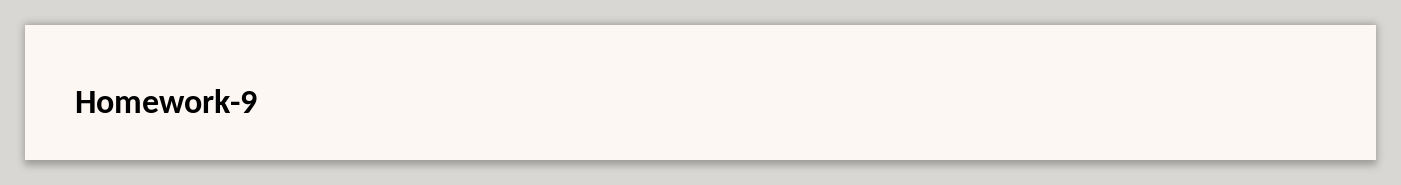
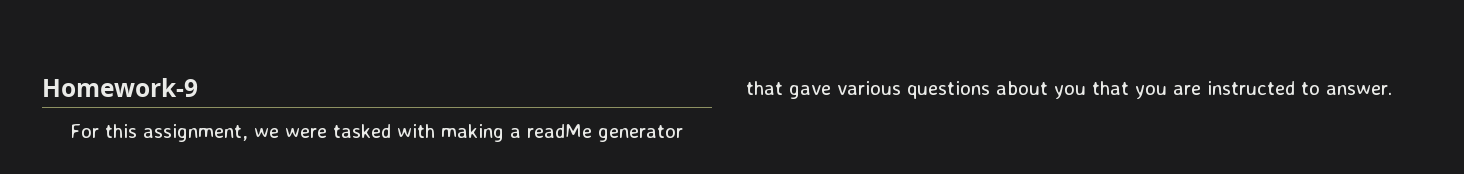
+ For this assignment, we were tasked with making a readMe generator that gave various questions about you that you are instructed to answer.

